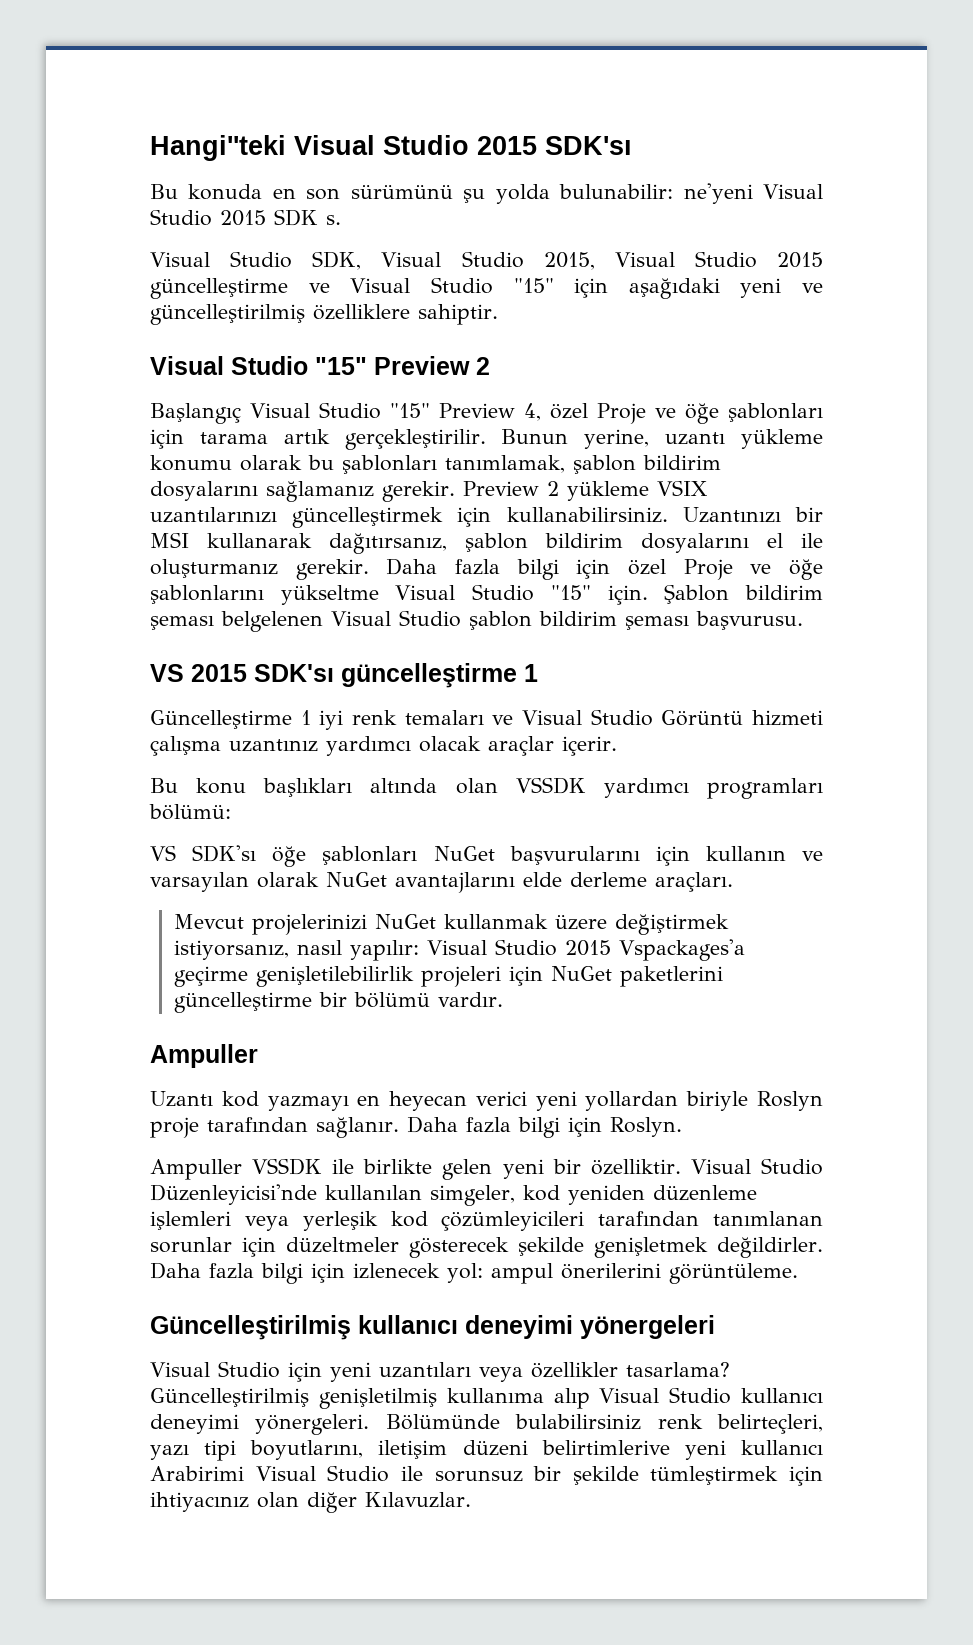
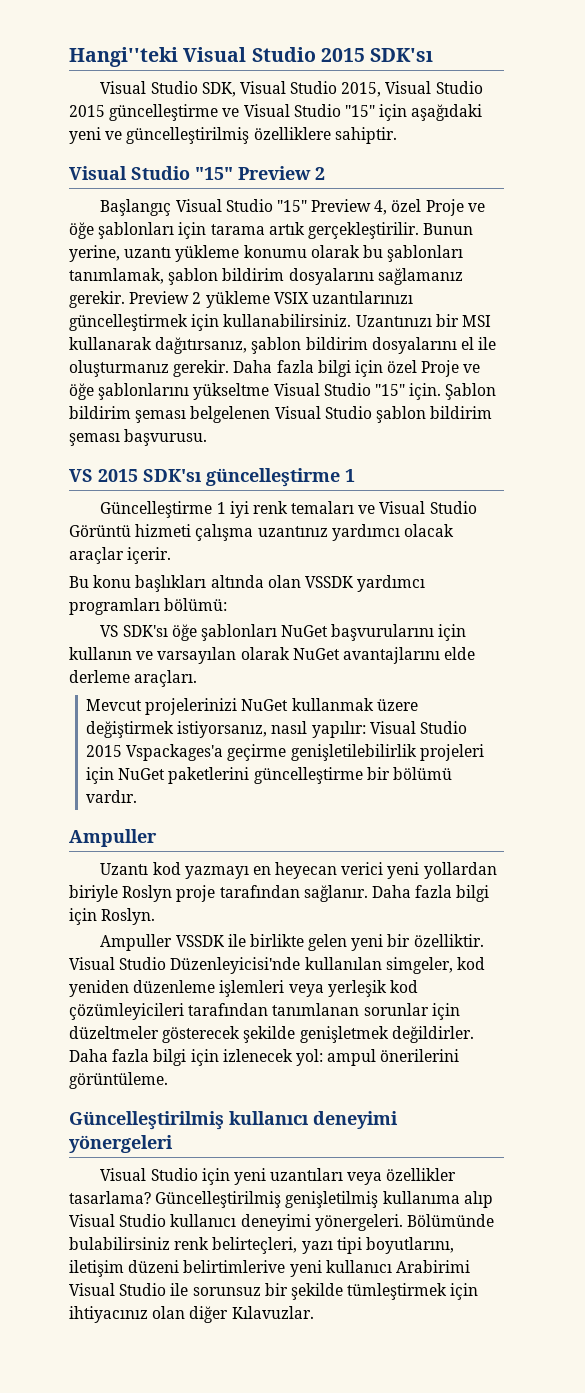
- Bu konuda en son sürümünü şu yolda bulunabilir: ne'yeni Visual Studio 2015 SDK s.

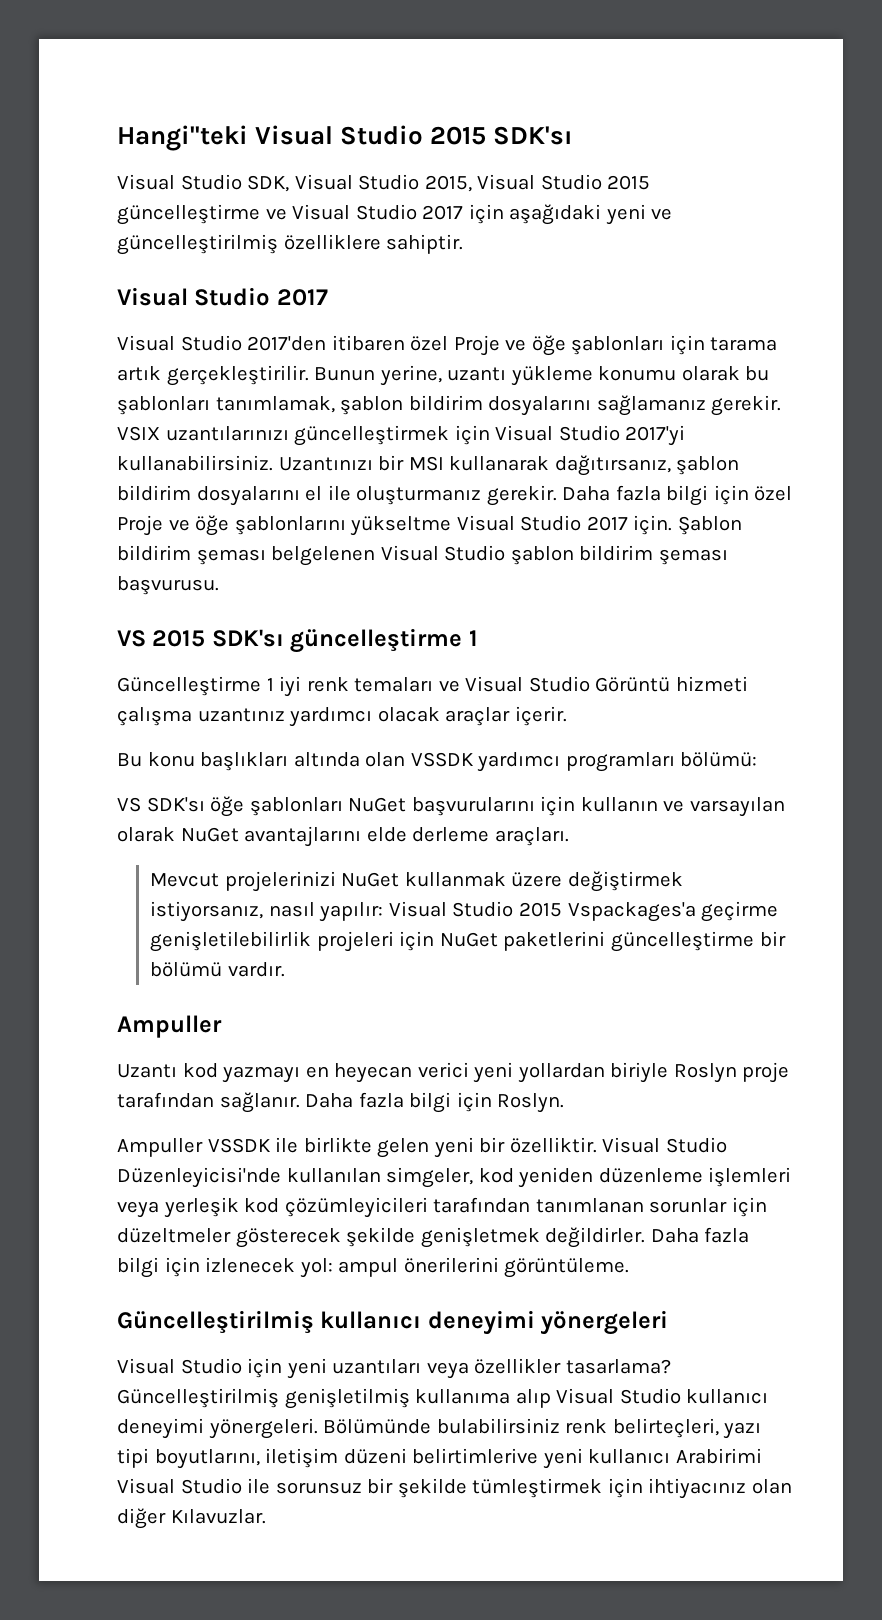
- Visual Studio SDK, Visual Studio 2015, Visual Studio 2015 güncelleştirme ve Visual Studio "15" için aşağıdaki yeni ve güncelleştirilmiş özelliklere sahiptir.
- Visual Studio "15" Preview 2
- Başlangıç Visual Studio "15" Preview 4, özel Proje ve öğe şablonları için tarama artık gerçekleştirilir.
+ Visual Studio SDK, Visual Studio 2015, Visual Studio 2015 güncelleştirme ve Visual Studio 2017 için aşağıdaki yeni ve güncelleştirilmiş özelliklere sahiptir.
+ Visual Studio 2017
+ Visual Studio 2017'den itibaren özel Proje ve öğe şablonları için tarama artık gerçekleştirilir.
- Preview 2 yükleme VSIX uzantılarınızı güncelleştirmek için kullanabilirsiniz.
+ VSIX uzantılarınızı güncelleştirmek için Visual Studio 2017'yi kullanabilirsiniz.
- Daha fazla bilgi için özel Proje ve öğe şablonlarını yükseltme Visual Studio "15" için.
+ Daha fazla bilgi için özel Proje ve öğe şablonlarını yükseltme Visual Studio 2017 için.

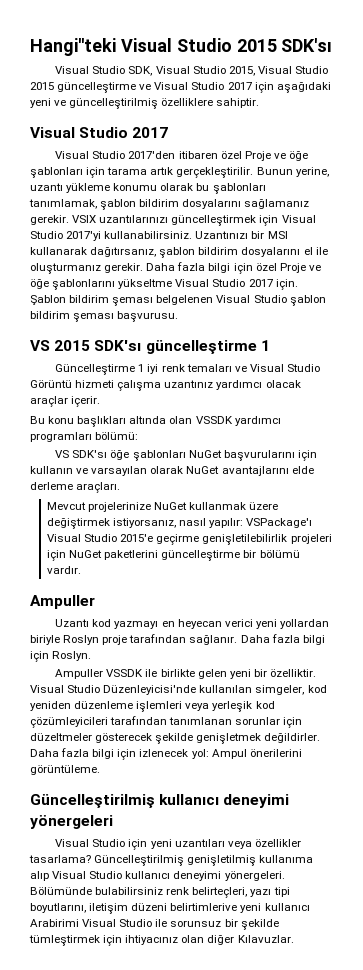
- Mevcut projelerinizi NuGet kullanmak üzere değiştirmek istiyorsanız, nasıl yapılır: Visual Studio 2015 Vspackages'a geçirme genişletilebilirlik projeleri için NuGet paketlerini güncelleştirme bir bölümü vardır.
+ Mevcut projelerinize NuGet kullanmak üzere değiştirmek istiyorsanız, nasıl yapılır: VSPackage'ı Visual Studio 2015'e geçirme genişletilebilirlik projeleri için NuGet paketlerini güncelleştirme bir bölümü vardır.
- Daha fazla bilgi için izlenecek yol: ampul önerilerini görüntüleme.
+ Daha fazla bilgi için izlenecek yol: Ampul önerilerini görüntüleme.

